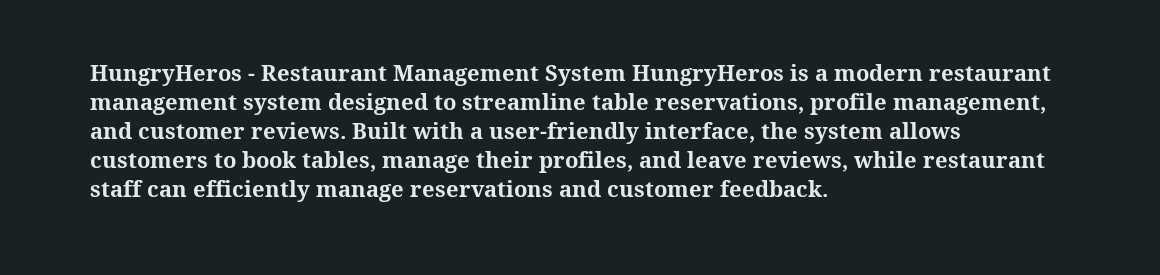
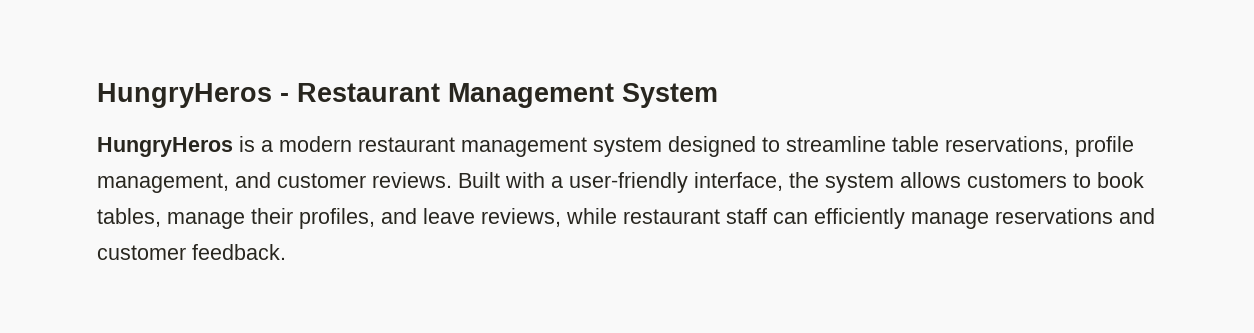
- HungryHeros - Restaurant Management System HungryHeros is a modern restaurant management system designed to streamline table reservations, profile management, and customer reviews.
+ HungryHeros - Restaurant Management System
+ HungryHeros is a modern restaurant management system designed to streamline table reservations, profile management, and customer reviews.

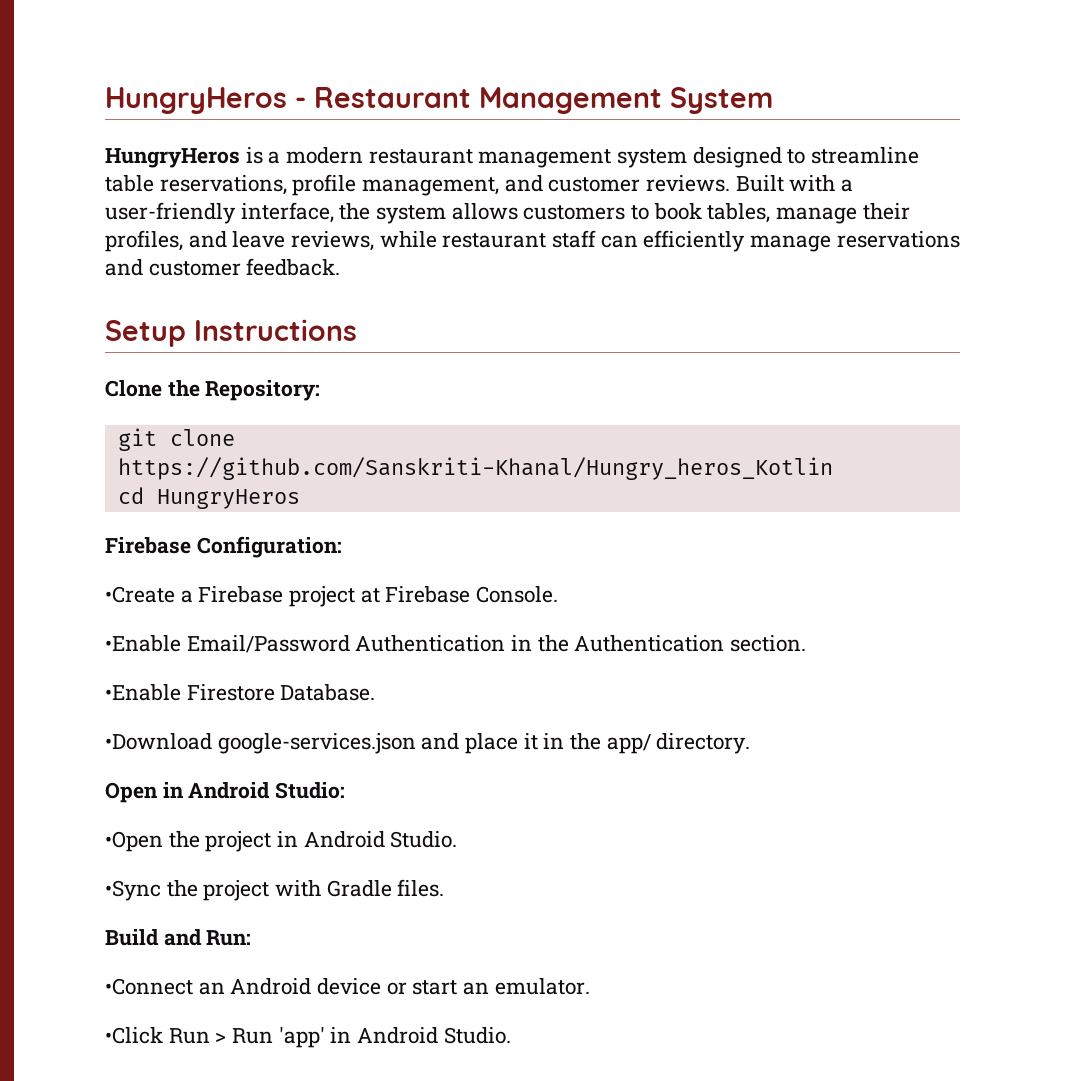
+ Setup Instructions
+ Clone the Repository:
+ git clone https://github.com/Sanskriti-Khanal/Hungry_heros_Kotlin
+ cd HungryHeros
+ Firebase Configuration:
+ •Create a Firebase project at Firebase Console.
+ •Enable Email/Password Authentication in the Authentication section.
+ •Enable Firestore Database.
+ •Download google-services.json and place it in the app/ directory.
+ Open in Android Studio:
+ •Open the project in Android Studio.
+ •Sync the project with Gradle files.
+ Build and Run:
+ •Connect an Android device or start an emulator.
+ •Click Run > Run 'app' in Android Studio.

